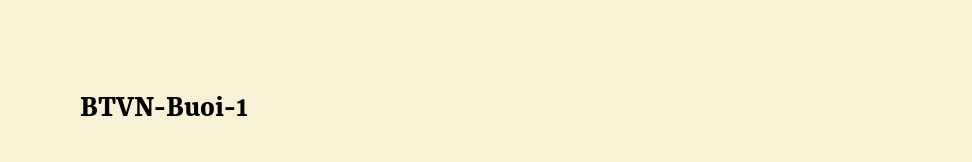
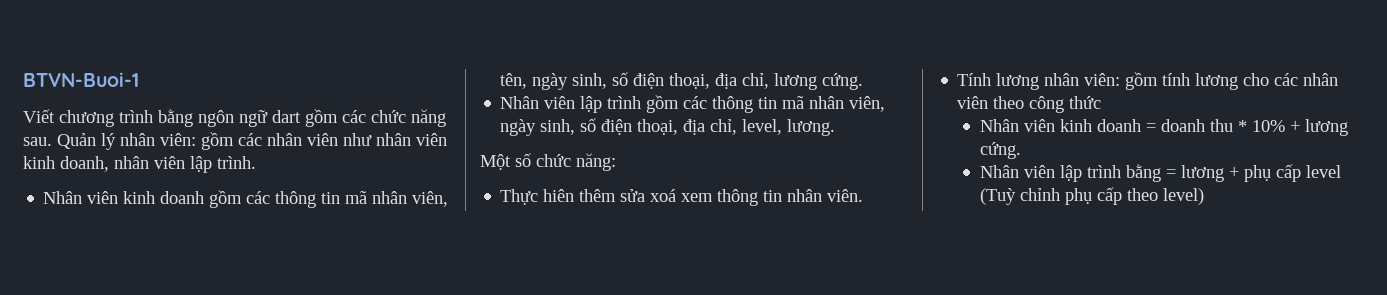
+ Viết chương trình bằng ngôn ngữ dart gồm các chức năng sau. Quản lý nhân viên: gồm các nhân viên như nhân viên kinh doanh, nhân viên lập trình.
+ Nhân viên kinh doanh gồm các thông tin mã nhân viên, tên, ngày sinh, số điện thoại, địa chỉ, lương cứng.
+ Nhân viên lập trình gồm các thông tin mã nhân viên, ngày sinh, số điện thoại, địa chỉ, level, lương.
+ Một số chức năng:
+ Thực hiên thêm sửa xoá xem thông tin nhân viên.
+ Tính lương nhân viên: gồm tính lương cho các nhân viên theo công thức
+ Nhân viên kinh doanh = doanh thu * 10% + lương cứng.
+ Nhân viên lập trình bằng = lương + phụ cấp level (Tuỳ chỉnh phụ cấp theo level)

